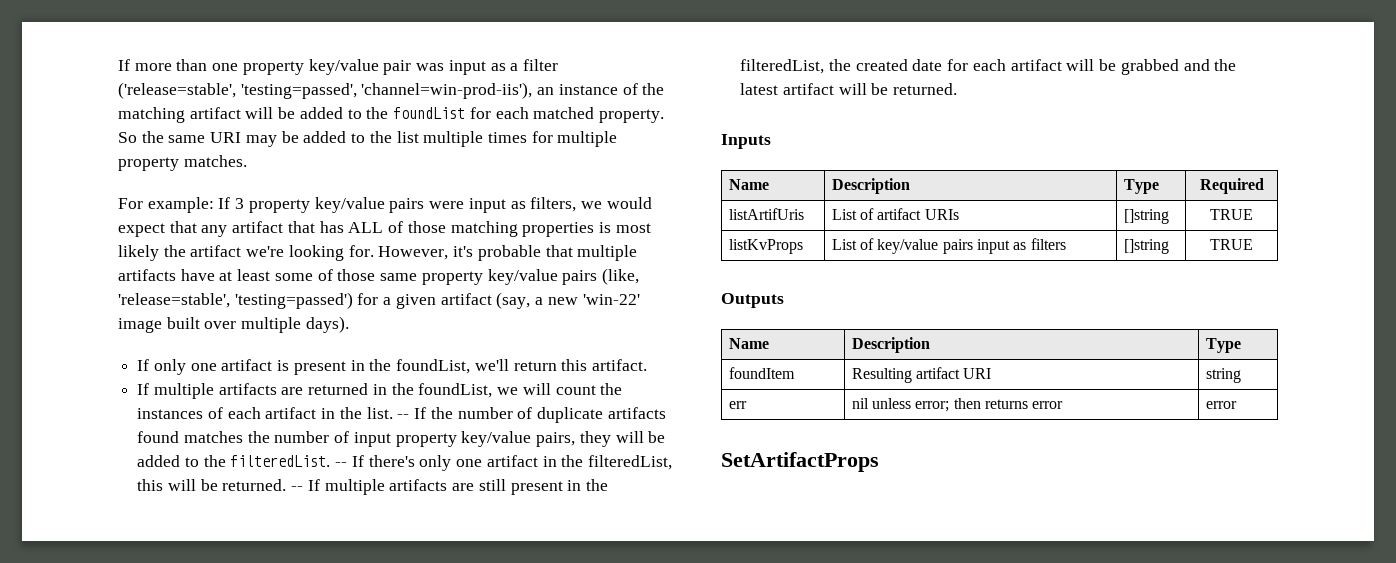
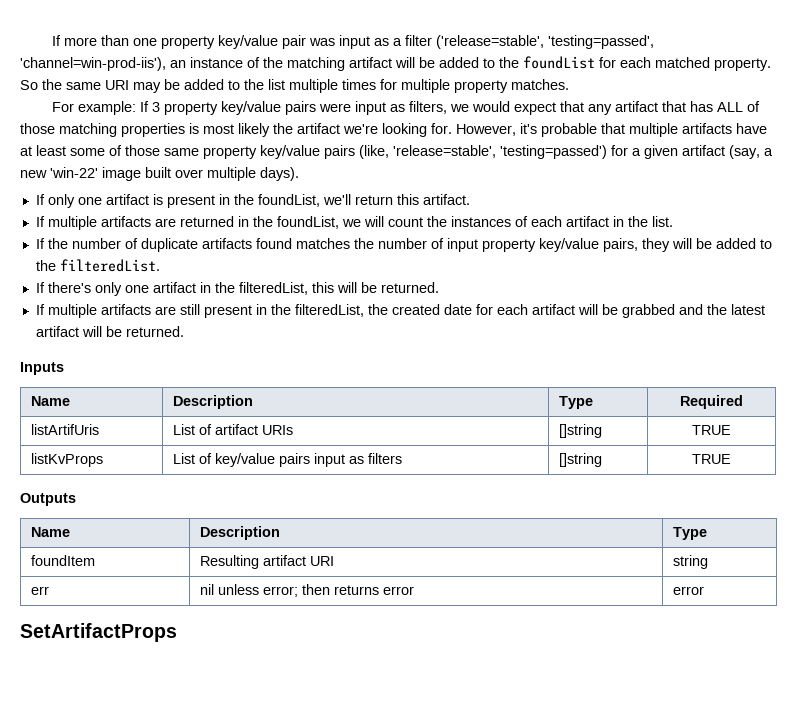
- If multiple artifacts are returned in the foundList, we will count the instances of each artifact in the list. -- If the number of duplicate artifacts found matches the number of input property key/value pairs, they will be added to the filteredList. -- If there's only one artifact in the filteredList, this will be returned. -- If multiple artifacts are still present in the filteredList, the created date for each artifact will be grabbed and the latest artifact will be returned.
+ If multiple artifacts are returned in the foundList, we will count the instances of each artifact in the list.
+ If the number of duplicate artifacts found matches the number of input property key/value pairs, they will be added to the filteredList.
+ If there's only one artifact in the filteredList, this will be returned.
+ If multiple artifacts are still present in the filteredList, the created date for each artifact will be grabbed and the latest artifact will be returned.

